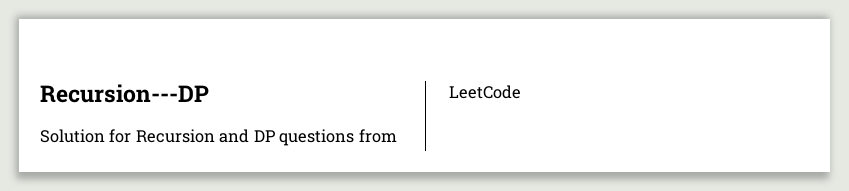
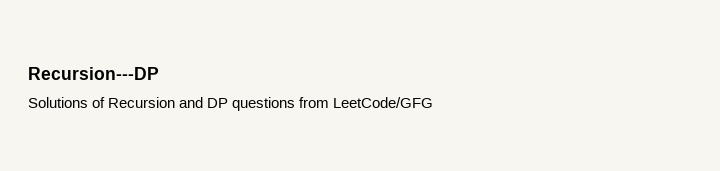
- Solution for Recursion and DP questions from LeetCode
+ Solutions of Recursion and DP questions from LeetCode/GFG

